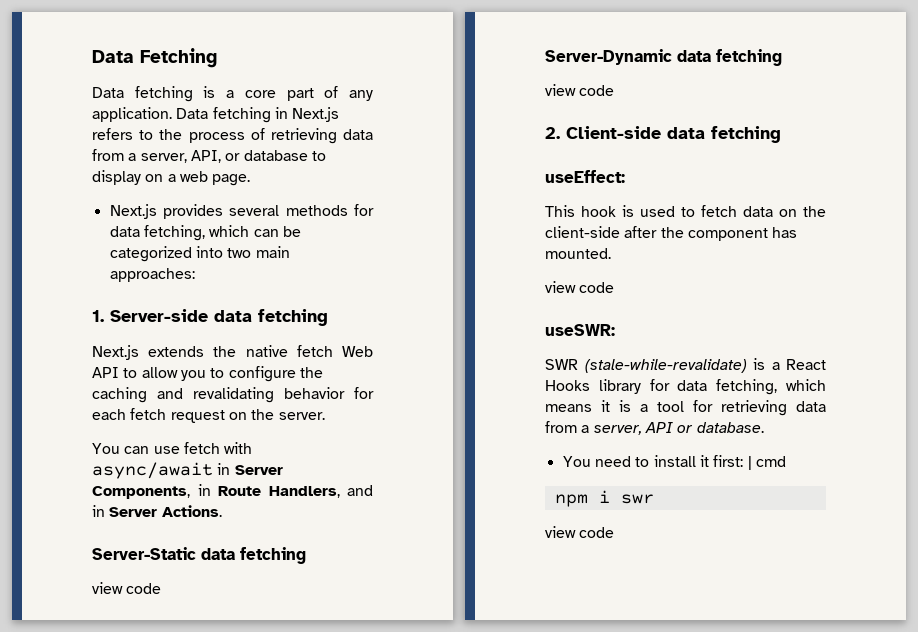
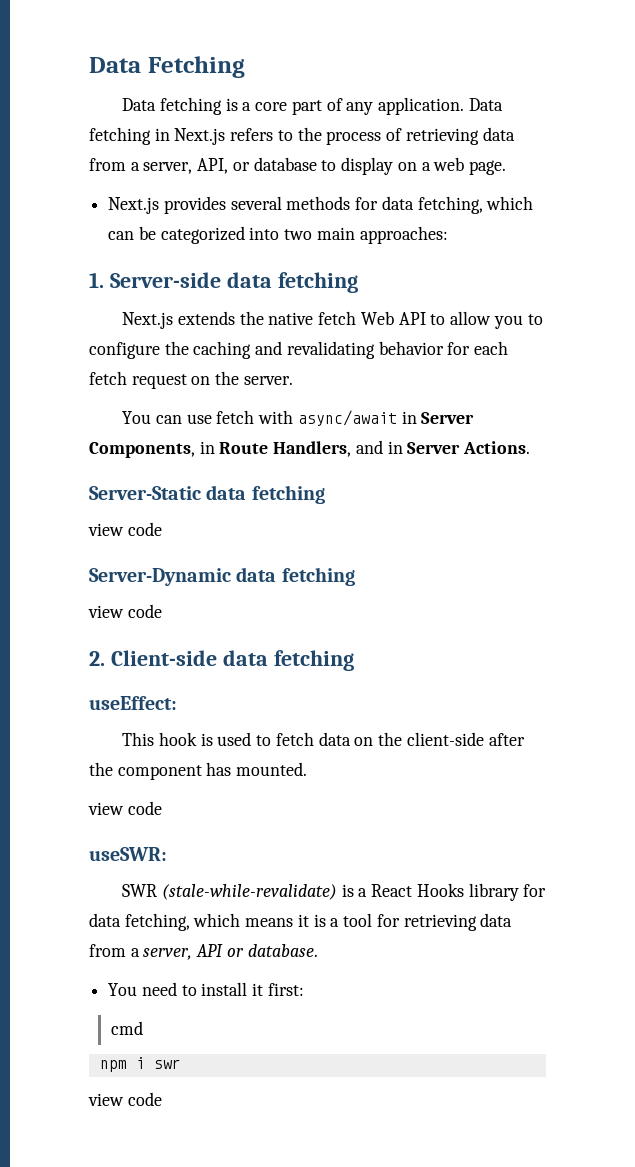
- You need to install it first: | cmd
+ You need to install it first:
+ cmd

